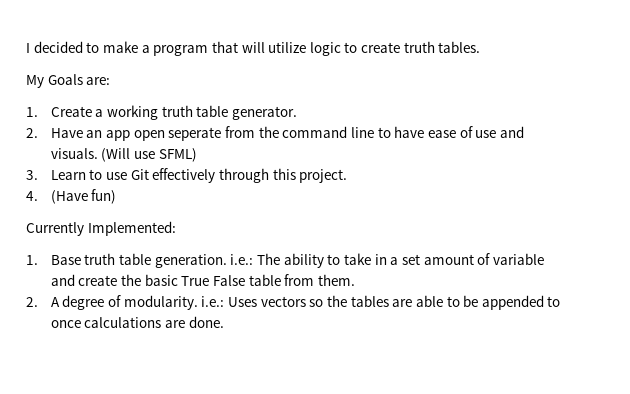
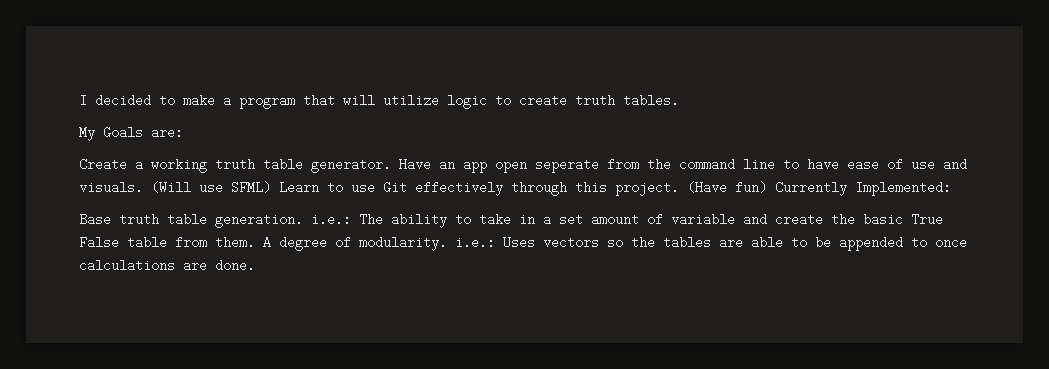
- 1. Create a working truth table generator.
- 2. Have an app open seperate from the command line to have ease of use and visuals.
+ Create a working truth table generator. Have an app open seperate from the command line to have ease of use and visuals.
- (Will use SFML)
- 3. Learn to use Git effectively through this project.
- 4. (Have fun)
- Currently Implemented:
+ (Will use SFML) Learn to use Git effectively through this project. (Have fun) Currently Implemented:
- 1. Base truth table generation. i.e.: The ability to take in a set amount of variable and create the basic True False table from them.
- 2. A degree of modularity. i.e.: Uses vectors so the tables are able to be appended to once calculations are done.
+ Base truth table generation. i.e.: The ability to take in a set amount of variable and create the basic True False table from them. A degree of modularity. i.e.: Uses vectors so the tables are able to be appended to once calculations are done.

